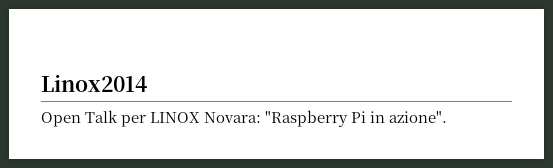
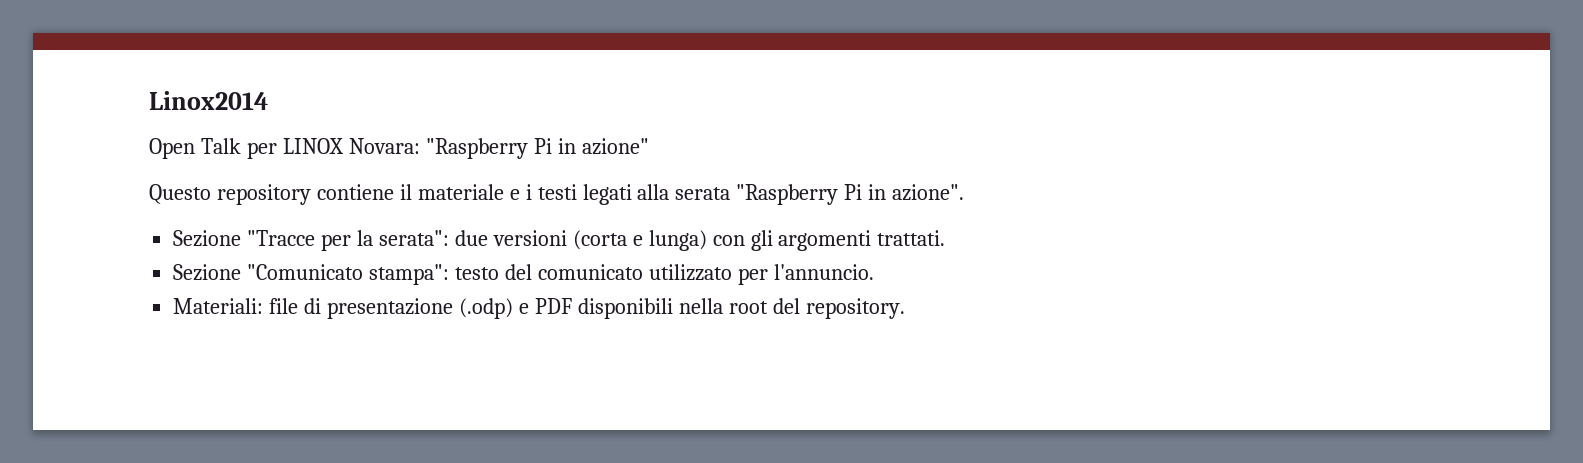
- Open Talk per LINOX Novara: "Raspberry Pi in azione".
+ Open Talk per LINOX Novara: "Raspberry Pi in azione"
+ Questo repository contiene il materiale e i testi legati alla serata "Raspberry Pi in azione".
+ Sezione "Tracce per la serata": due versioni (corta e lunga) con gli argomenti trattati.
+ Sezione "Comunicato stampa": testo del comunicato utilizzato per l'annuncio.
+ Materiali: file di presentazione (.odp) e PDF disponibili nella root del repository.

